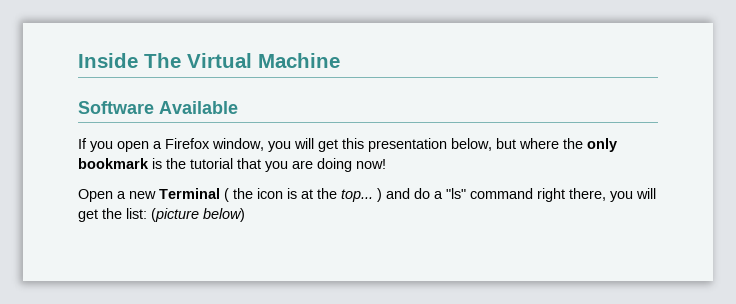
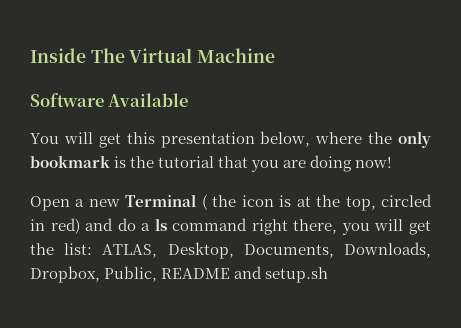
- If you open a Firefox window, you will get this presentation below, but where the only bookmark is the tutorial that you are doing now!
+ You will get this presentation below, where the only bookmark is the tutorial that you are doing now!
- Open a new Terminal ( the icon is at the top... ) and do a "ls" command right there, you will get the list: (picture below)
+ Open a new Terminal ( the icon is at the top, circled in red) and do a ls command right there, you will get the list: ATLAS, Desktop, Documents, Downloads, Dropbox, Public, README and setup.sh

